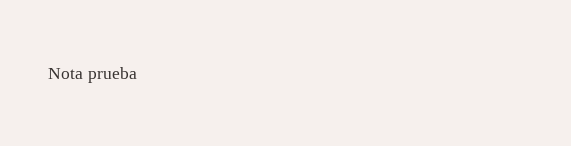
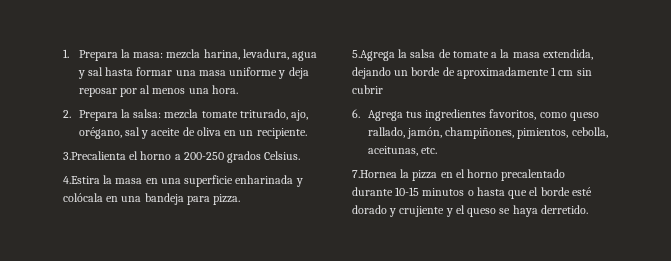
- Nota prueba
+ 1. Prepara la masa: mezcla harina, levadura, agua y sal hasta formar una masa uniforme y deja reposar por al menos una hora.
+ 2. Prepara la salsa: mezcla tomate triturado, ajo, orégano, sal y aceite de oliva en un recipiente.
+ 3.Precalienta el horno a 200-250 grados Celsius.
+ 4.Estira la masa en una superficie enharinada y colócala en una bandeja para pizza.
+ 5.Agrega la salsa de tomate a la masa extendida, dejando un borde de aproximadamente 1 cm sin cubrir
+ 6. Agrega tus ingredientes favoritos, como queso rallado, jamón, champiñones, pimientos, cebolla, aceitunas, etc.
+ 7.Hornea la pizza en el horno precalentado durante 10-15 minutos o hasta que el borde esté dorado y crujiente y el queso se haya derretido.

